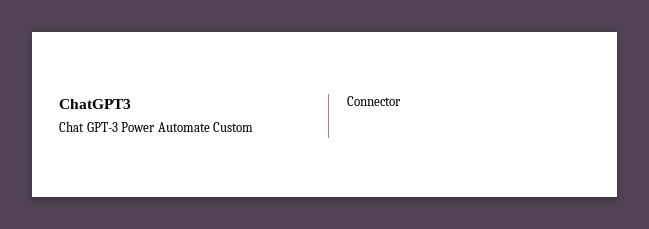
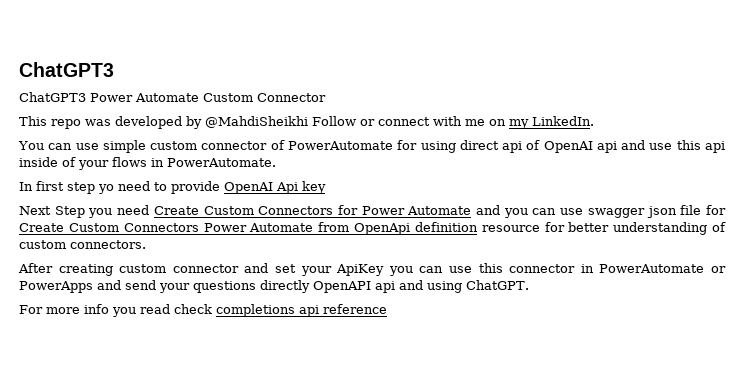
- Chat GPT-3 Power Automate Custom Connector
+ ChatGPT3 Power Automate Custom Connector
+ This repo was developed by @MahdiSheikhi Follow or connect with me on my LinkedIn.
+ You can use simple custom connector of PowerAutomate for using direct api of OpenAI api and use this api inside of your flows in PowerAutomate.
+ In first step yo need to provide OpenAI Api key
+ Next Step you need Create Custom Connectors for Power Automate and you can use swagger json file for Create Custom Connectors Power Automate from OpenApi definition resource for better understanding of custom connectors.
+ After creating custom connector and set your ApiKey you can use this connector in PowerAutomate or PowerApps and send your questions directly OpenAPI api and using ChatGPT.
+ For more info you read check completions api reference

